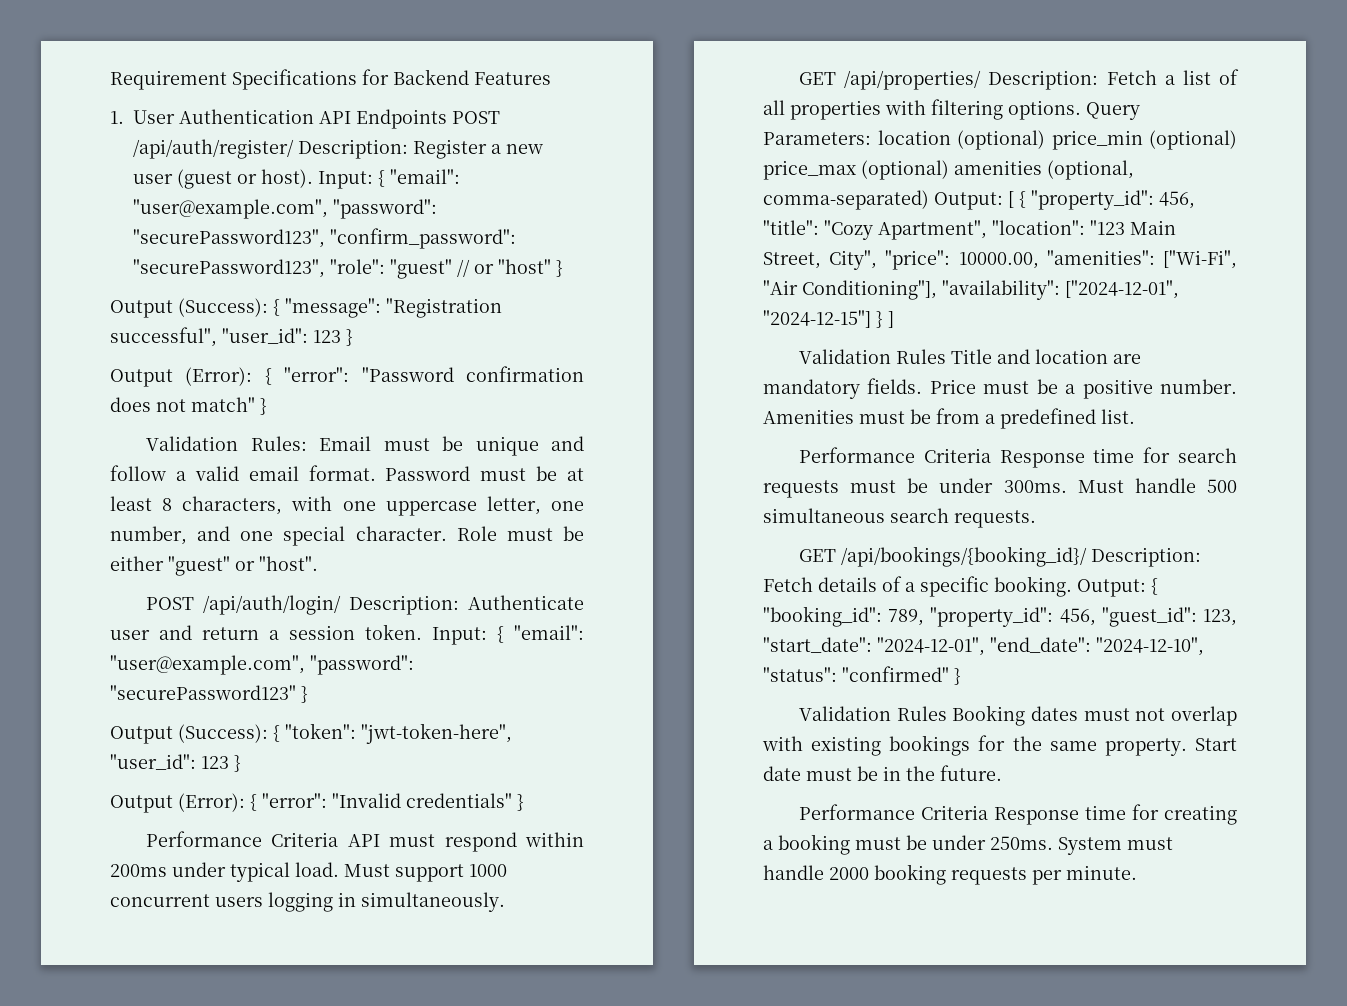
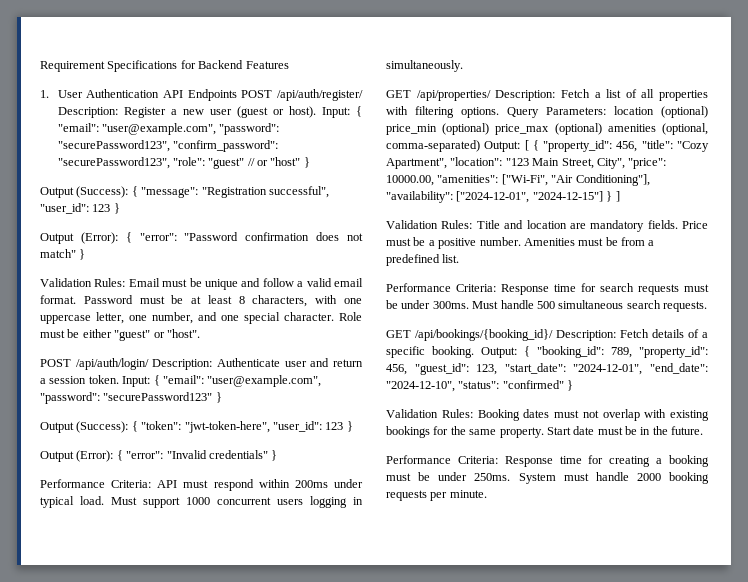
- Performance Criteria API must respond within 200ms under typical load.
+ Performance Criteria: API must respond within 200ms under typical load.
- Validation Rules Title and location are mandatory fields.
+ Validation Rules: Title and location are mandatory fields.
- Performance Criteria Response time for search requests must be under 300ms.
+ Performance Criteria: Response time for search requests must be under 300ms.
- Validation Rules Booking dates must not overlap with existing bookings for the same property.
+ Validation Rules: Booking dates must not overlap with existing bookings for the same property.
- Performance Criteria Response time for creating a booking must be under 250ms.
+ Performance Criteria: Response time for creating a booking must be under 250ms.

